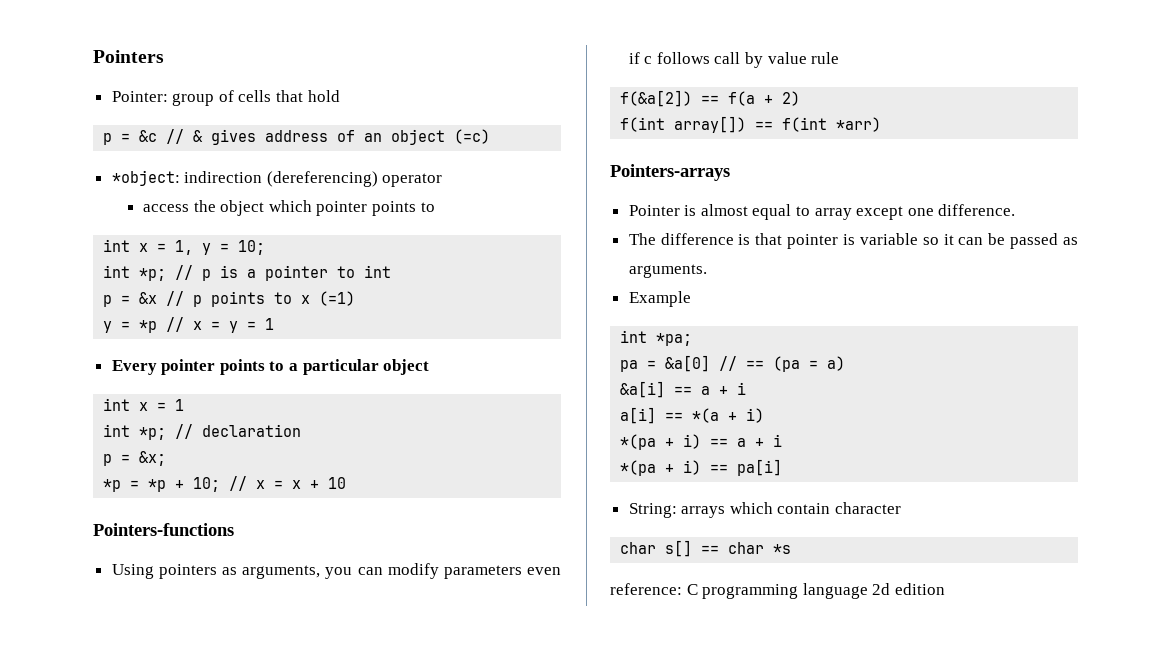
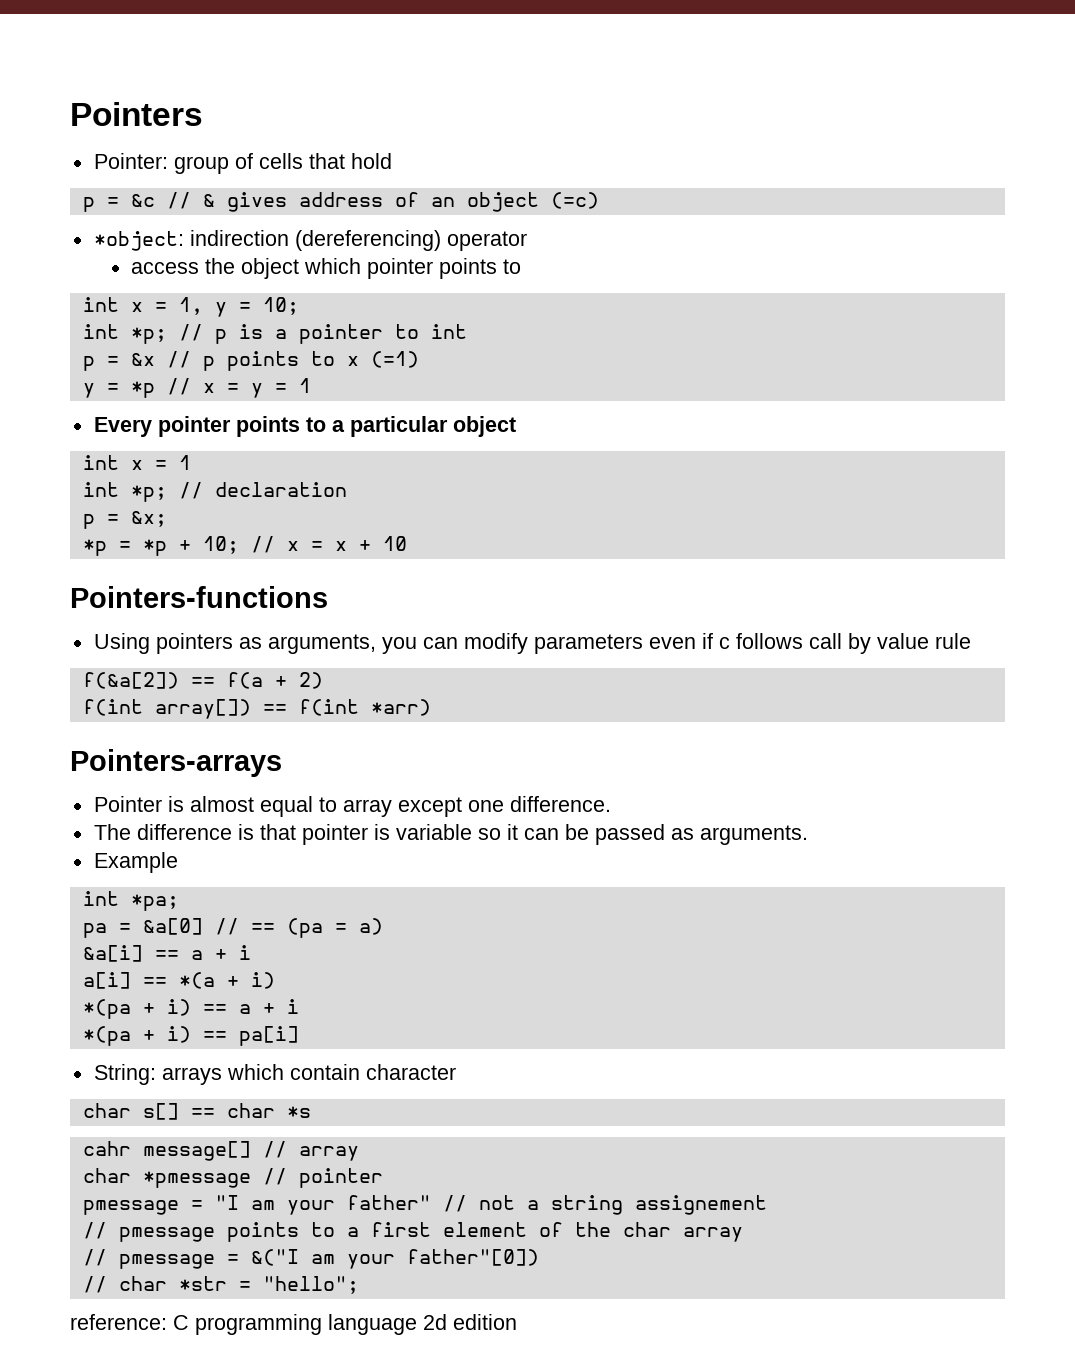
+ cahr message[] // array
+ char *pmessage // pointer
+ pmessage = "I am your father" // not a string assignement
+ // pmessage points to a first element of the char array
+ // pmessage = &("I am your father"[0])
+ // char *str = "hello";

